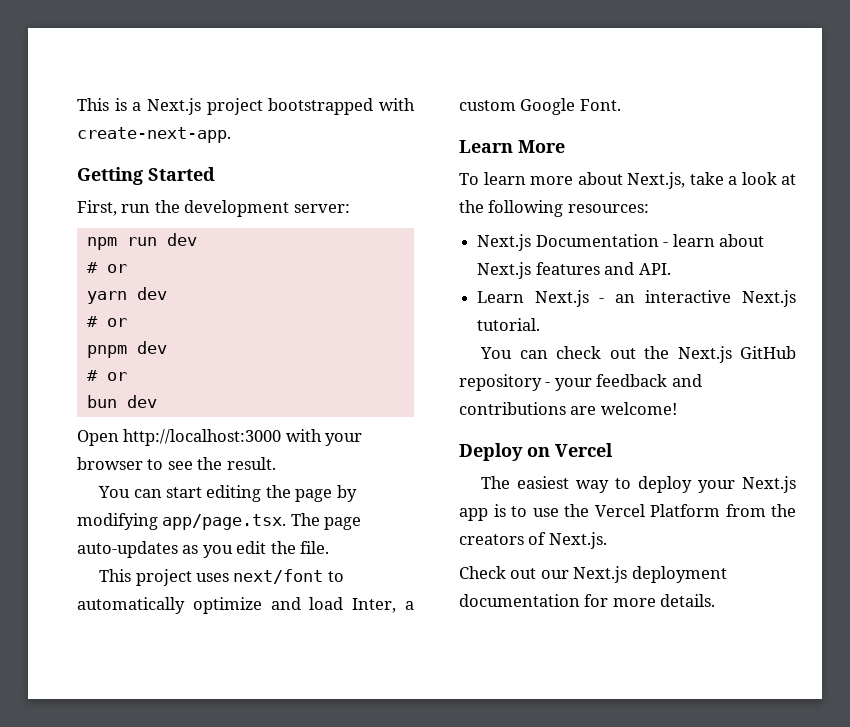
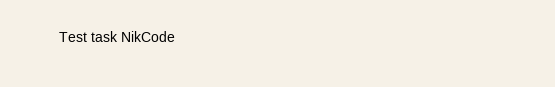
- This is a Next.js project bootstrapped with create-next-app.
- Getting Started
- First, run the development server:
- npm run dev
- # or
- yarn dev
- # or
- pnpm dev
- # or
- bun dev
- Open http://localhost:3000 with your browser to see the result.
- You can start editing the page by modifying app/page.tsx. The page auto-updates as you edit the file.
- This project uses next/font to automatically optimize and load Inter, a custom Google Font.
- Learn More
- To learn more about Next.js, take a look at the following resources:
- Next.js Documentation - learn about Next.js features and API.
- Learn Next.js - an interactive Next.js tutorial.
- You can check out the Next.js GitHub repository - your feedback and contributions are welcome!
- Deploy on Vercel
- The easiest way to deploy your Next.js app is to use the Vercel Platform from the creators of Next.js.
- Check out our Next.js deployment documentation for more details.
+ Test task NikCode

